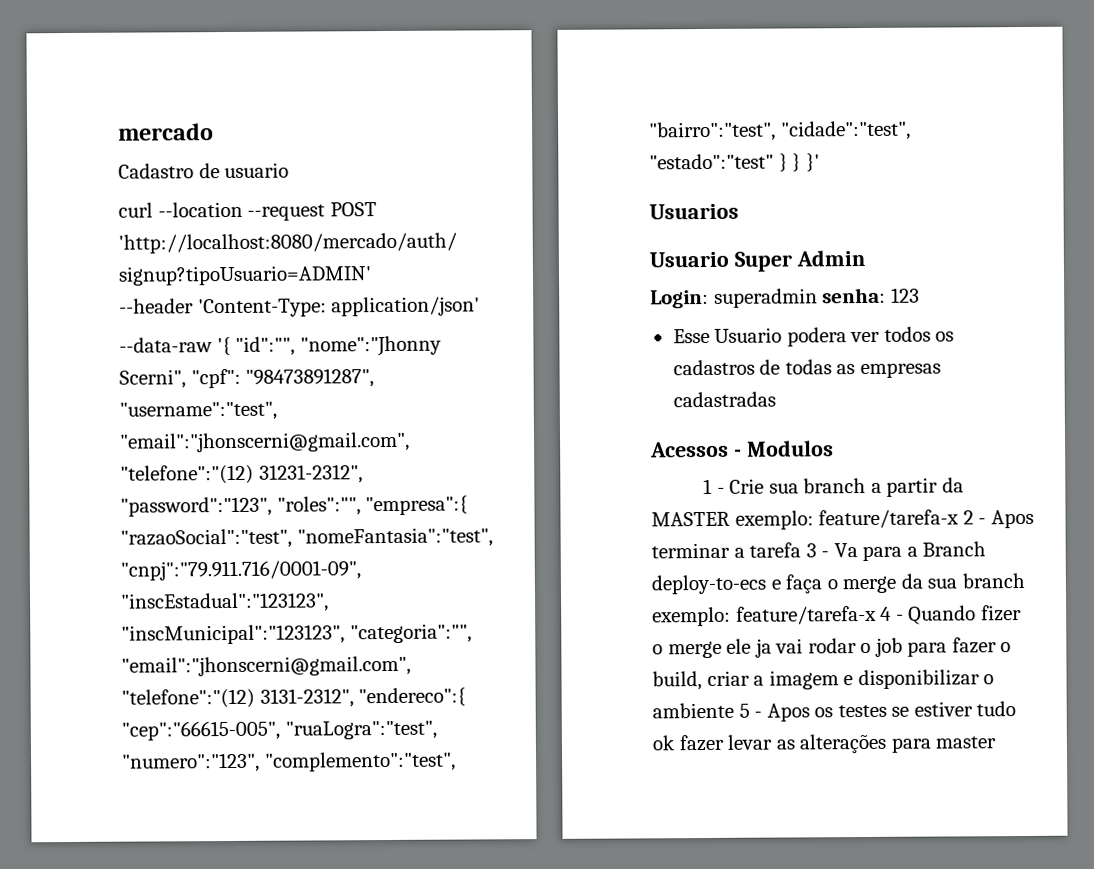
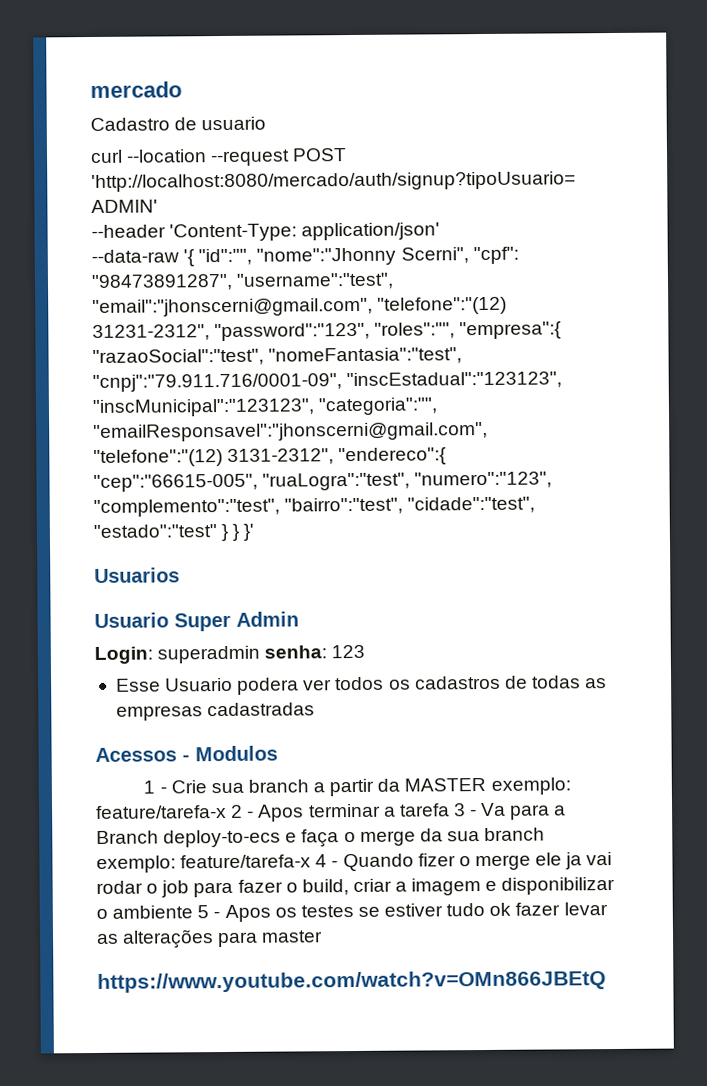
- --data-raw '{ "id":"", "nome":"Jhonny Scerni", "cpf": "98473891287", "username":"test", "email":"jhonscerni@gmail.com", "telefone":"(12) 31231-2312", "password":"123", "roles":"", "empresa":{ "razaoSocial":"test", "nomeFantasia":"test", "cnpj":"79.911.716/0001-09", "inscEstadual":"123123", "inscMunicipal":"123123", "categoria":"", "email":"jhonscerni@gmail.com", "telefone":"(12) 3131-2312", "endereco":{ "cep":"66615-005", "ruaLogra":"test", "numero":"123", "complemento":"test", "bairro":"test", "cidade":"test", "estado":"test" } } }'
+ --data-raw '{ "id":"", "nome":"Jhonny Scerni", "cpf": "98473891287", "username":"test", "email":"jhonscerni@gmail.com", "telefone":"(12) 31231-2312", "password":"123", "roles":"", "empresa":{ "razaoSocial":"test", "nomeFantasia":"test", "cnpj":"79.911.716/0001-09", "inscEstadual":"123123", "inscMunicipal":"123123", "categoria":"", "emailResponsavel":"jhonscerni@gmail.com", "telefone":"(12) 3131-2312", "endereco":{ "cep":"66615-005", "ruaLogra":"test", "numero":"123", "complemento":"test", "bairro":"test", "cidade":"test", "estado":"test" } } }'
+ https://www.youtube.com/watch?v=OMn866JBEtQ

